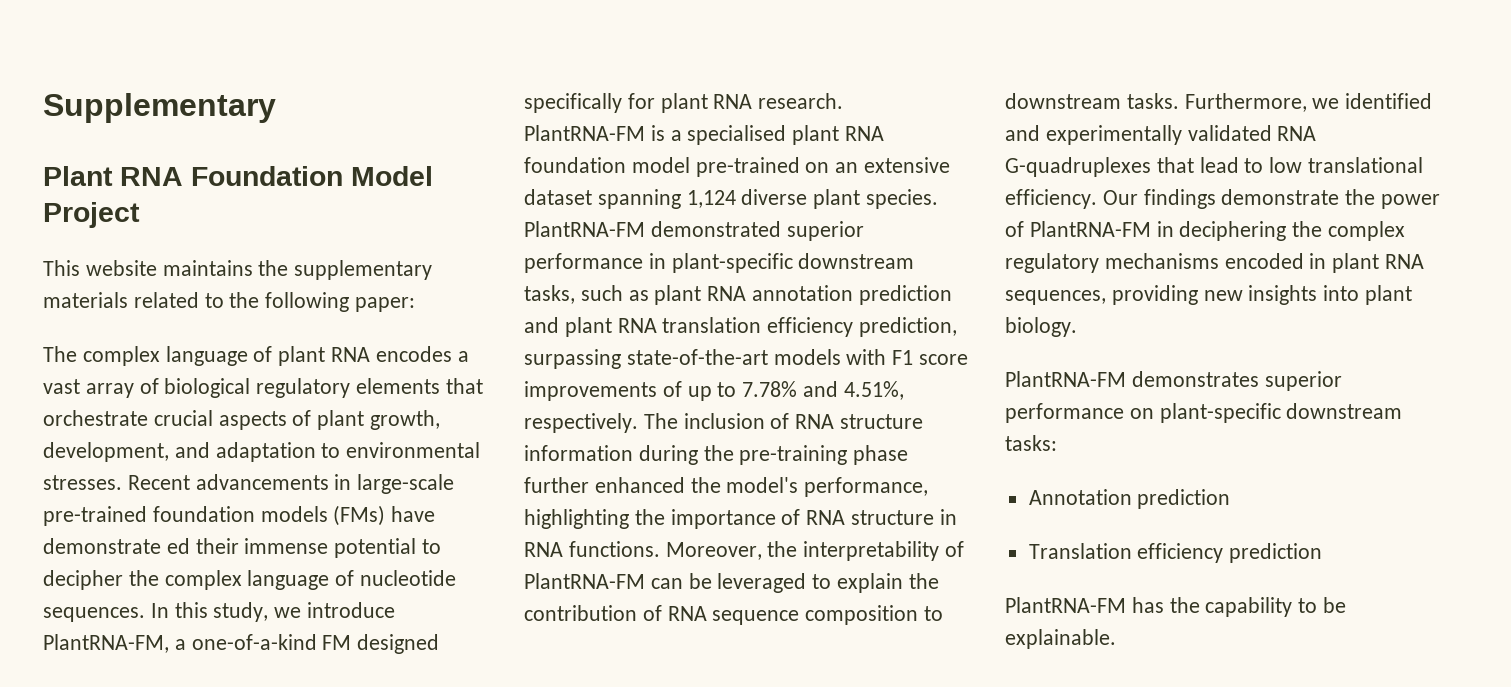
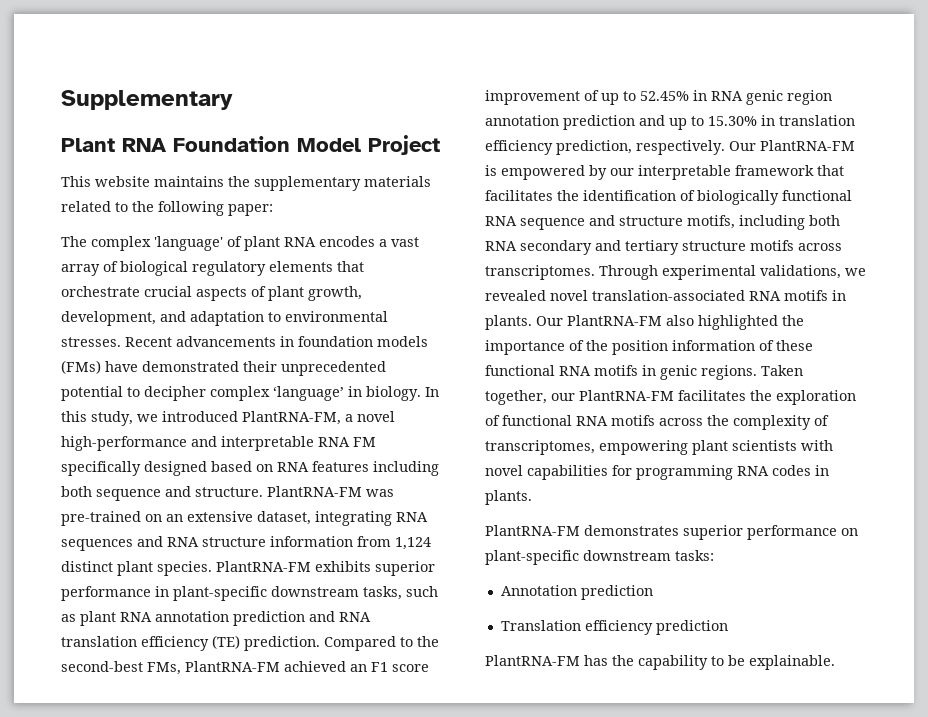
- The complex language of plant RNA encodes a vast array of biological regulatory elements that orchestrate crucial aspects of plant growth, development, and adaptation to environmental stresses.
+ The complex 'language' of plant RNA encodes a vast array of biological regulatory elements that orchestrate crucial aspects of plant growth, development, and adaptation to environmental stresses.
- Recent advancements in large-scale pre-trained foundation models (FMs) have demonstrate ed their immense potential to decipher the complex language of nucleotide sequences.
+ Recent advancements in foundation models (FMs) have demonstrated their unprecedented potential to decipher complex ‘language’ in biology.
- In this study, we introduce PlantRNA-FM, a one-of-a-kind FM designed specifically for plant RNA research. PlantRNA-FM is a specialised plant RNA foundation model pre-trained on an extensive dataset spanning 1,124 diverse plant species.
+ In this study, we introduced PlantRNA-FM, a novel high-performance and interpretable RNA FM specifically designed based on RNA features including both sequence and structure. PlantRNA-FM was pre-trained on an extensive dataset, integrating RNA sequences and RNA structure information from 1,124 distinct plant species.
- PlantRNA-FM demonstrated superior performance in plant-specific downstream tasks, such as plant RNA annotation prediction and plant RNA translation efficiency prediction, surpassing state-of-the-art models with F1 score improvements of up to 7.78% and 4.51%, respectively. The inclusion of RNA structure information during the pre-training phase further enhanced the model's performance, highlighting the importance of RNA structure in RNA functions. Moreover, the interpretability of PlantRNA-FM can be leveraged to explain the contribution of RNA sequence composition to downstream tasks. Furthermore, we identified and experimentally validated RNA G-quadruplexes that lead to low translational efficiency. Our findings demonstrate the power of PlantRNA-FM in deciphering the complex regulatory mechanisms encoded in plant RNA sequences, providing new insights into plant biology.
+ PlantRNA-FM exhibits superior performance in plant-specific downstream tasks, such as plant RNA annotation prediction and RNA translation efficiency (TE) prediction. Compared to the second-best FMs, PlantRNA-FM achieved an F1 score improvement of up to 52.45% in RNA genic region annotation prediction and up to 15.30% in translation efficiency prediction, respectively. Our PlantRNA-FM is empowered by our interpretable framework that facilitates the identification of biologically functional RNA sequence and structure motifs, including both RNA secondary and tertiary structure motifs across transcriptomes. Through experimental validations, we revealed novel translation-associated RNA motifs in plants. Our PlantRNA-FM also highlighted the importance of the position information of these functional RNA motifs in genic regions. Taken together, our PlantRNA-FM facilitates the exploration of functional RNA motifs across the complexity of transcriptomes, empowering plant scientists with novel capabilities for programming RNA codes in plants.

